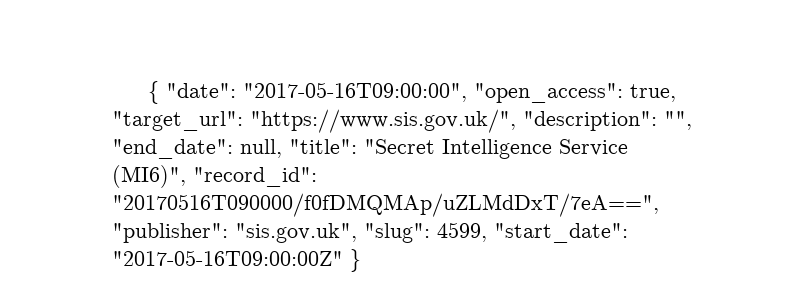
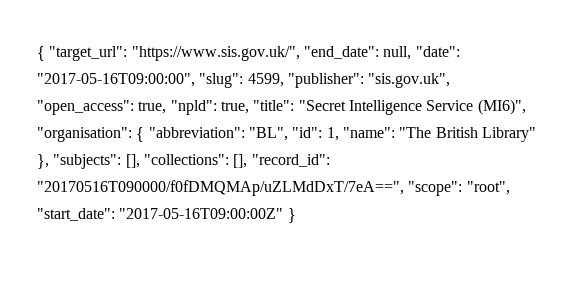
- { "date": "2017-05-16T09:00:00", "open_access": true, "target_url": "https://www.sis.gov.uk/", "description": "", "end_date": null, "title": "Secret Intelligence Service (MI6)", "record_id": "20170516T090000/f0fDMQMAp/uZLMdDxT/7eA==", "publisher": "sis.gov.uk", "slug": 4599, "start_date": "2017-05-16T09:00:00Z" }
+ { "target_url": "https://www.sis.gov.uk/", "end_date": null, "date": "2017-05-16T09:00:00", "slug": 4599, "publisher": "sis.gov.uk", "open_access": true, "npld": true, "title": "Secret Intelligence Service (MI6)", "organisation": { "abbreviation": "BL", "id": 1, "name": "The British Library" }, "subjects": [], "collections": [], "record_id": "20170516T090000/f0fDMQMAp/uZLMdDxT/7eA==", "scope": "root", "start_date": "2017-05-16T09:00:00Z" }

